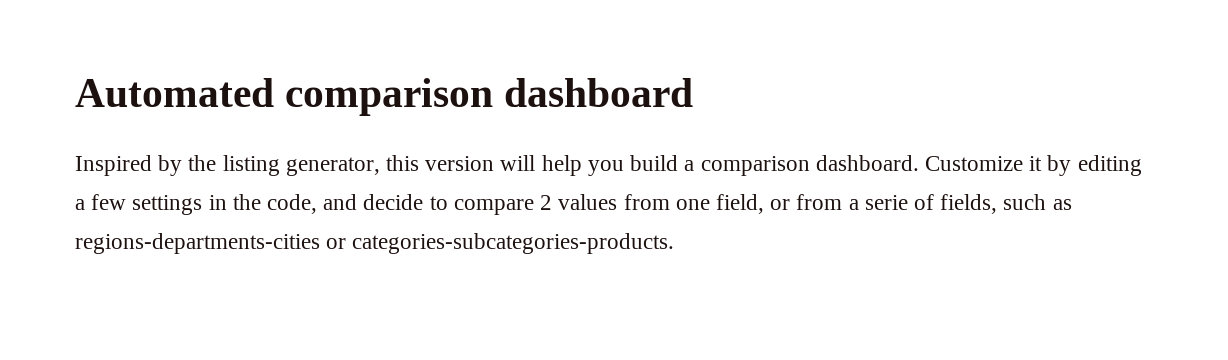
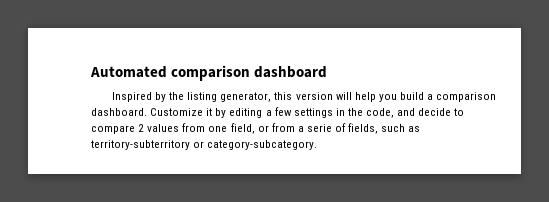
- Customize it by editing a few settings in the code, and decide to compare 2 values from one field, or from a serie of fields, such as regions-departments-cities or categories-subcategories-products.
+ Customize it by editing a few settings in the code, and decide to compare 2 values from one field, or from a serie of fields, such as territory-subterritory or category-subcategory.

